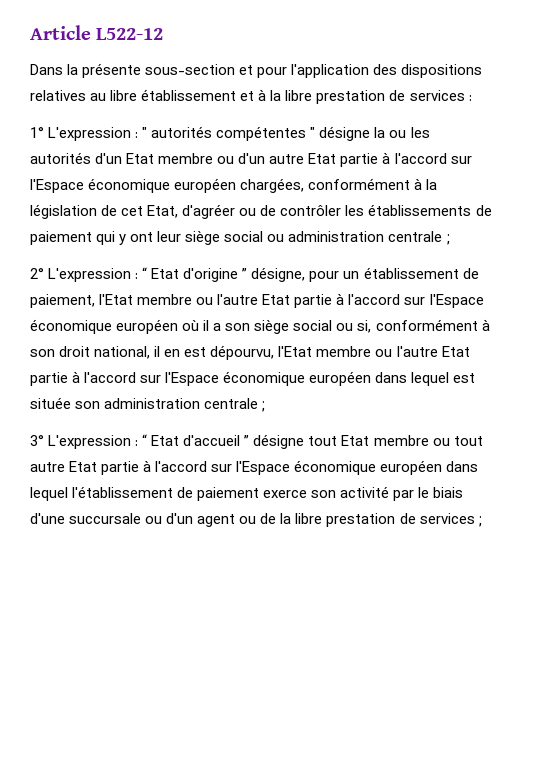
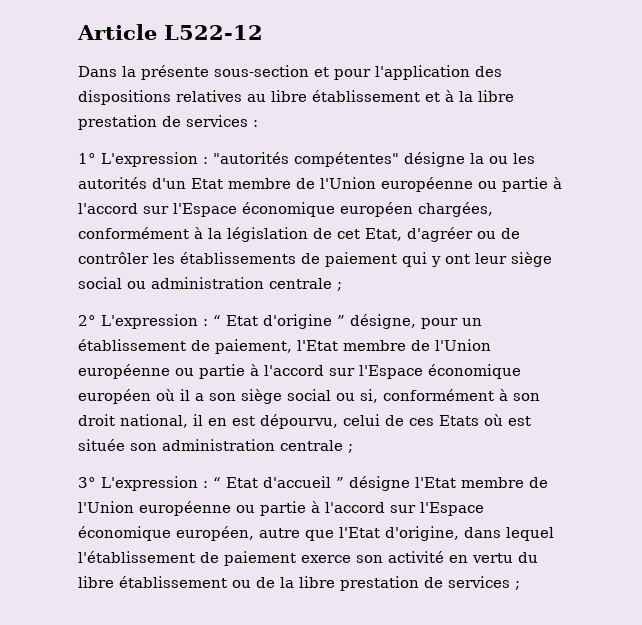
- 1° L'expression : " autorités compétentes " désigne la ou les autorités d'un Etat membre ou d'un autre Etat partie à l'accord sur l'Espace économique européen chargées, conformément à la législation de cet Etat, d'agréer ou de contrôler les établissements de paiement qui y ont leur siège social ou administration centrale ;
+ 1° L'expression : "autorités compétentes" désigne la ou les autorités d'un Etat membre de l'Union européenne ou partie à l'accord sur l'Espace économique européen chargées, conformément à la législation de cet Etat, d'agréer ou de contrôler les établissements de paiement qui y ont leur siège social ou administration centrale ;
- 2° L'expression : “ Etat d'origine ” désigne, pour un établissement de paiement, l'Etat membre ou l'autre Etat partie à l'accord sur l'Espace économique européen où il a son siège social ou si, conformément à son droit national, il en est dépourvu, l'Etat membre ou l'autre Etat partie à l'accord sur l'Espace économique européen dans lequel est située son administration centrale ;
+ 2° L'expression : “ Etat d'origine ” désigne, pour un établissement de paiement, l'Etat membre de l'Union européenne ou partie à l'accord sur l'Espace économique européen où il a son siège social ou si, conformément à son droit national, il en est dépourvu, celui de ces Etats où est située son administration centrale ;
- 3° L'expression : “ Etat d'accueil ” désigne tout Etat membre ou tout autre Etat partie à l'accord sur l'Espace économique européen dans lequel l'établissement de paiement exerce son activité par le biais d'une succursale ou d'un agent ou de la libre prestation de services ;
+ 3° L'expression : “ Etat d'accueil ” désigne l'Etat membre de l'Union européenne ou partie à l'accord sur l'Espace économique européen, autre que l'Etat d'origine, dans lequel l'établissement de paiement exerce son activité en vertu du libre établissement ou de la libre prestation de services ;

